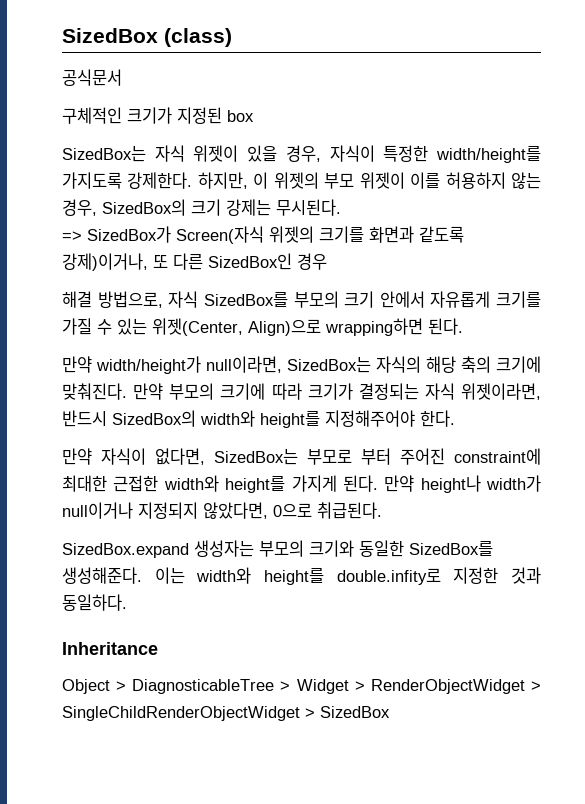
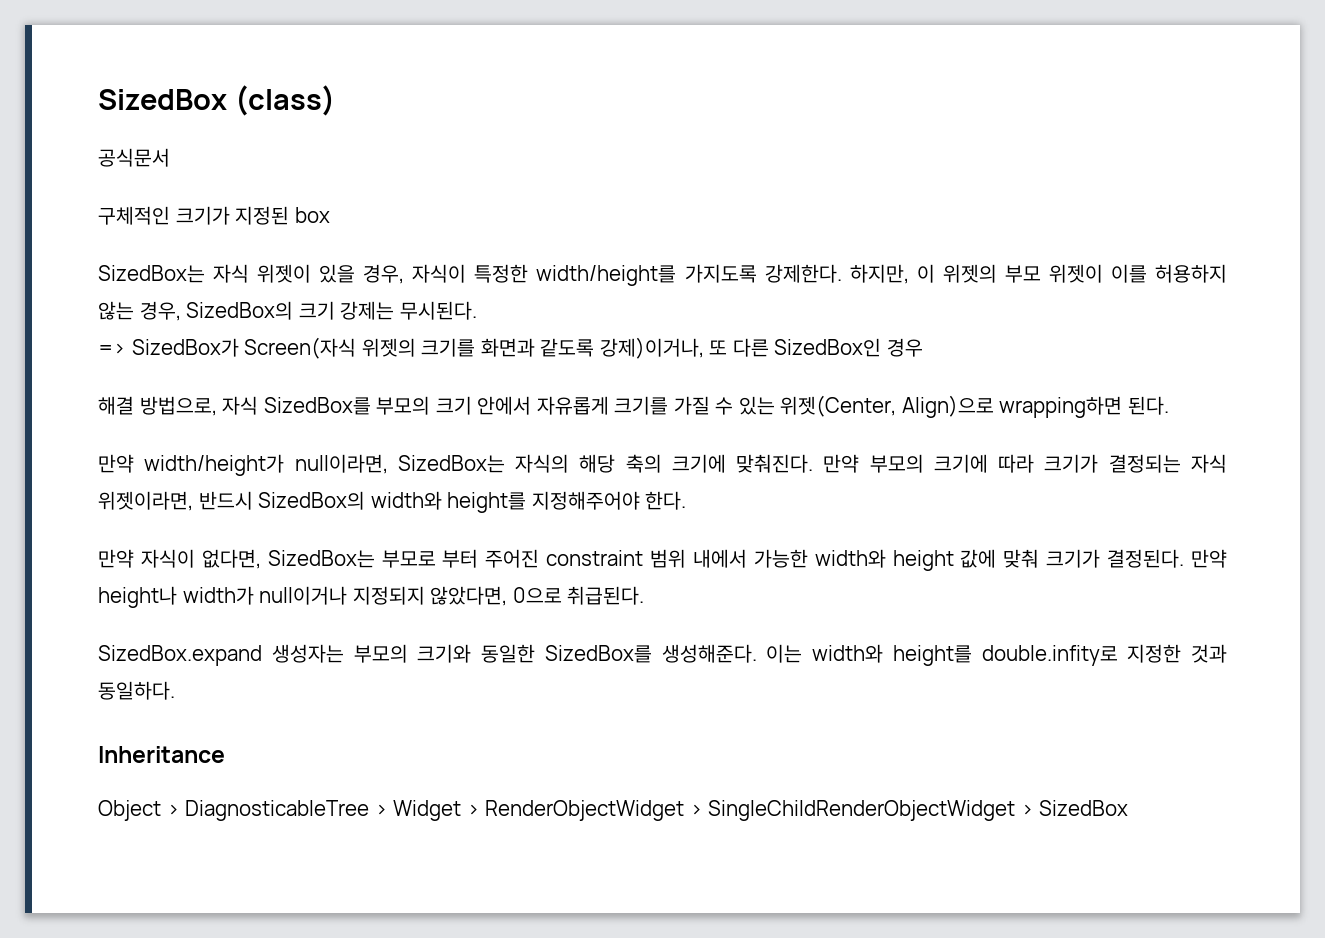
- 만약 자식이 없다면, SizedBox는 부모로 부터 주어진 constraint에 최대한 근접한 width와 height를 가지게 된다.
+ 만약 자식이 없다면, SizedBox는 부모로 부터 주어진 constraint 범위 내에서 가능한 width와 height 값에 맞춰 크기가 결정된다.

